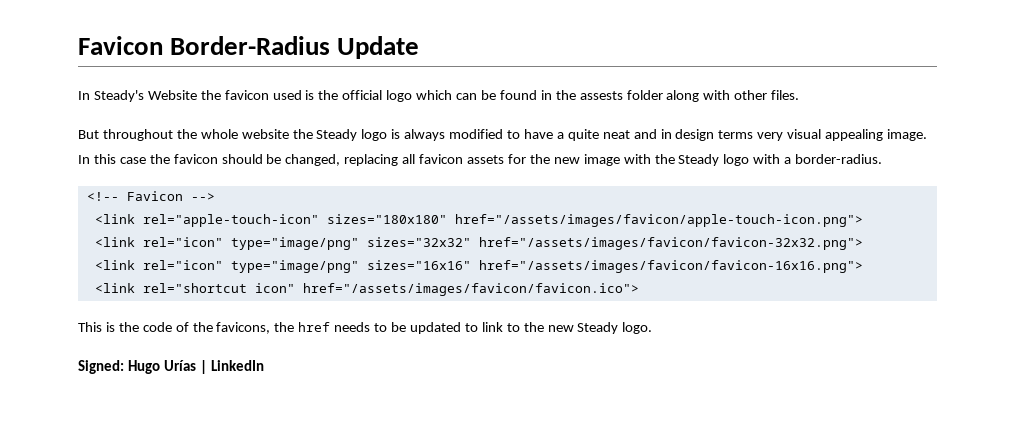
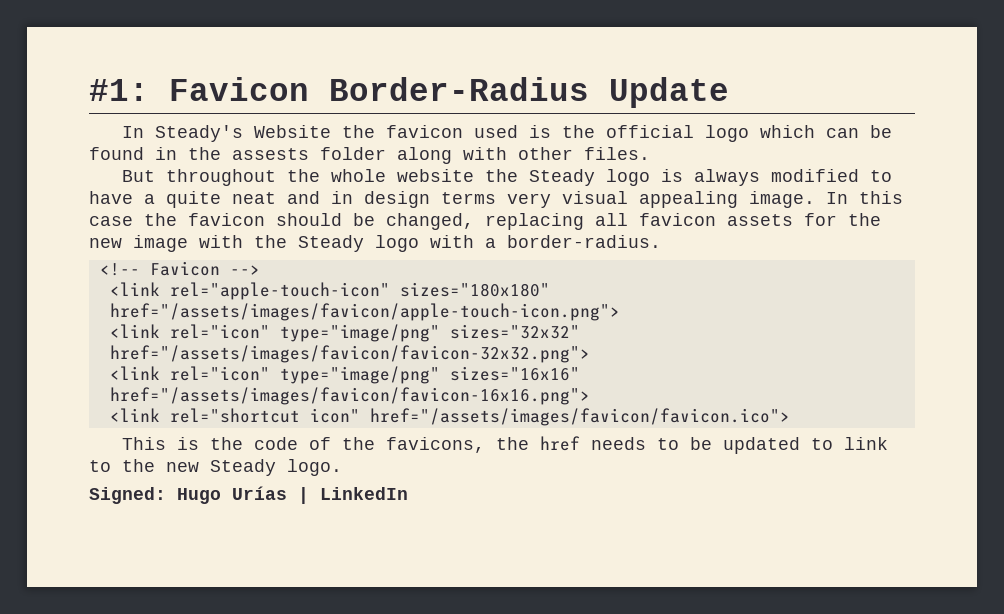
- Favicon Border-Radius Update
+ #1: Favicon Border-Radius Update

